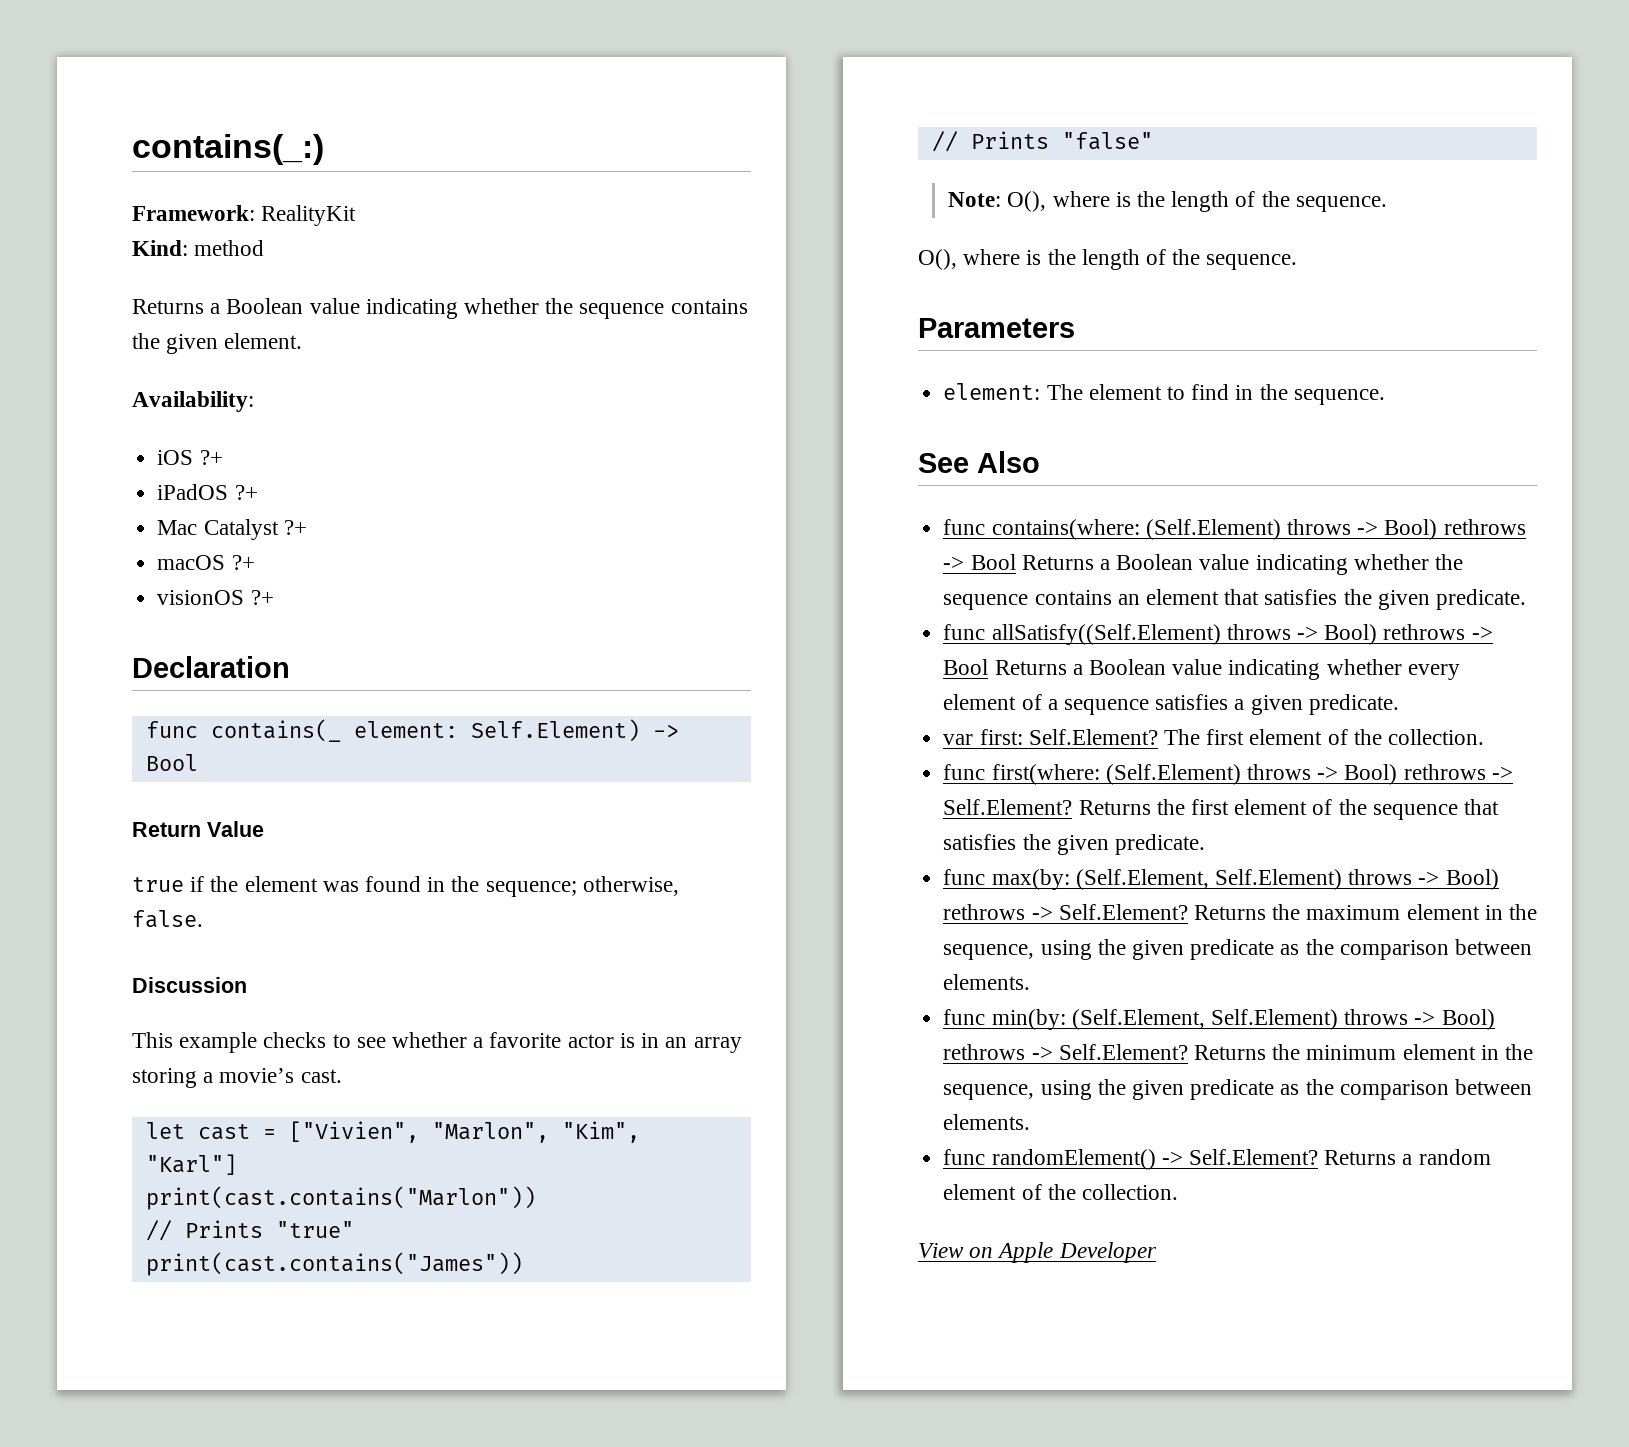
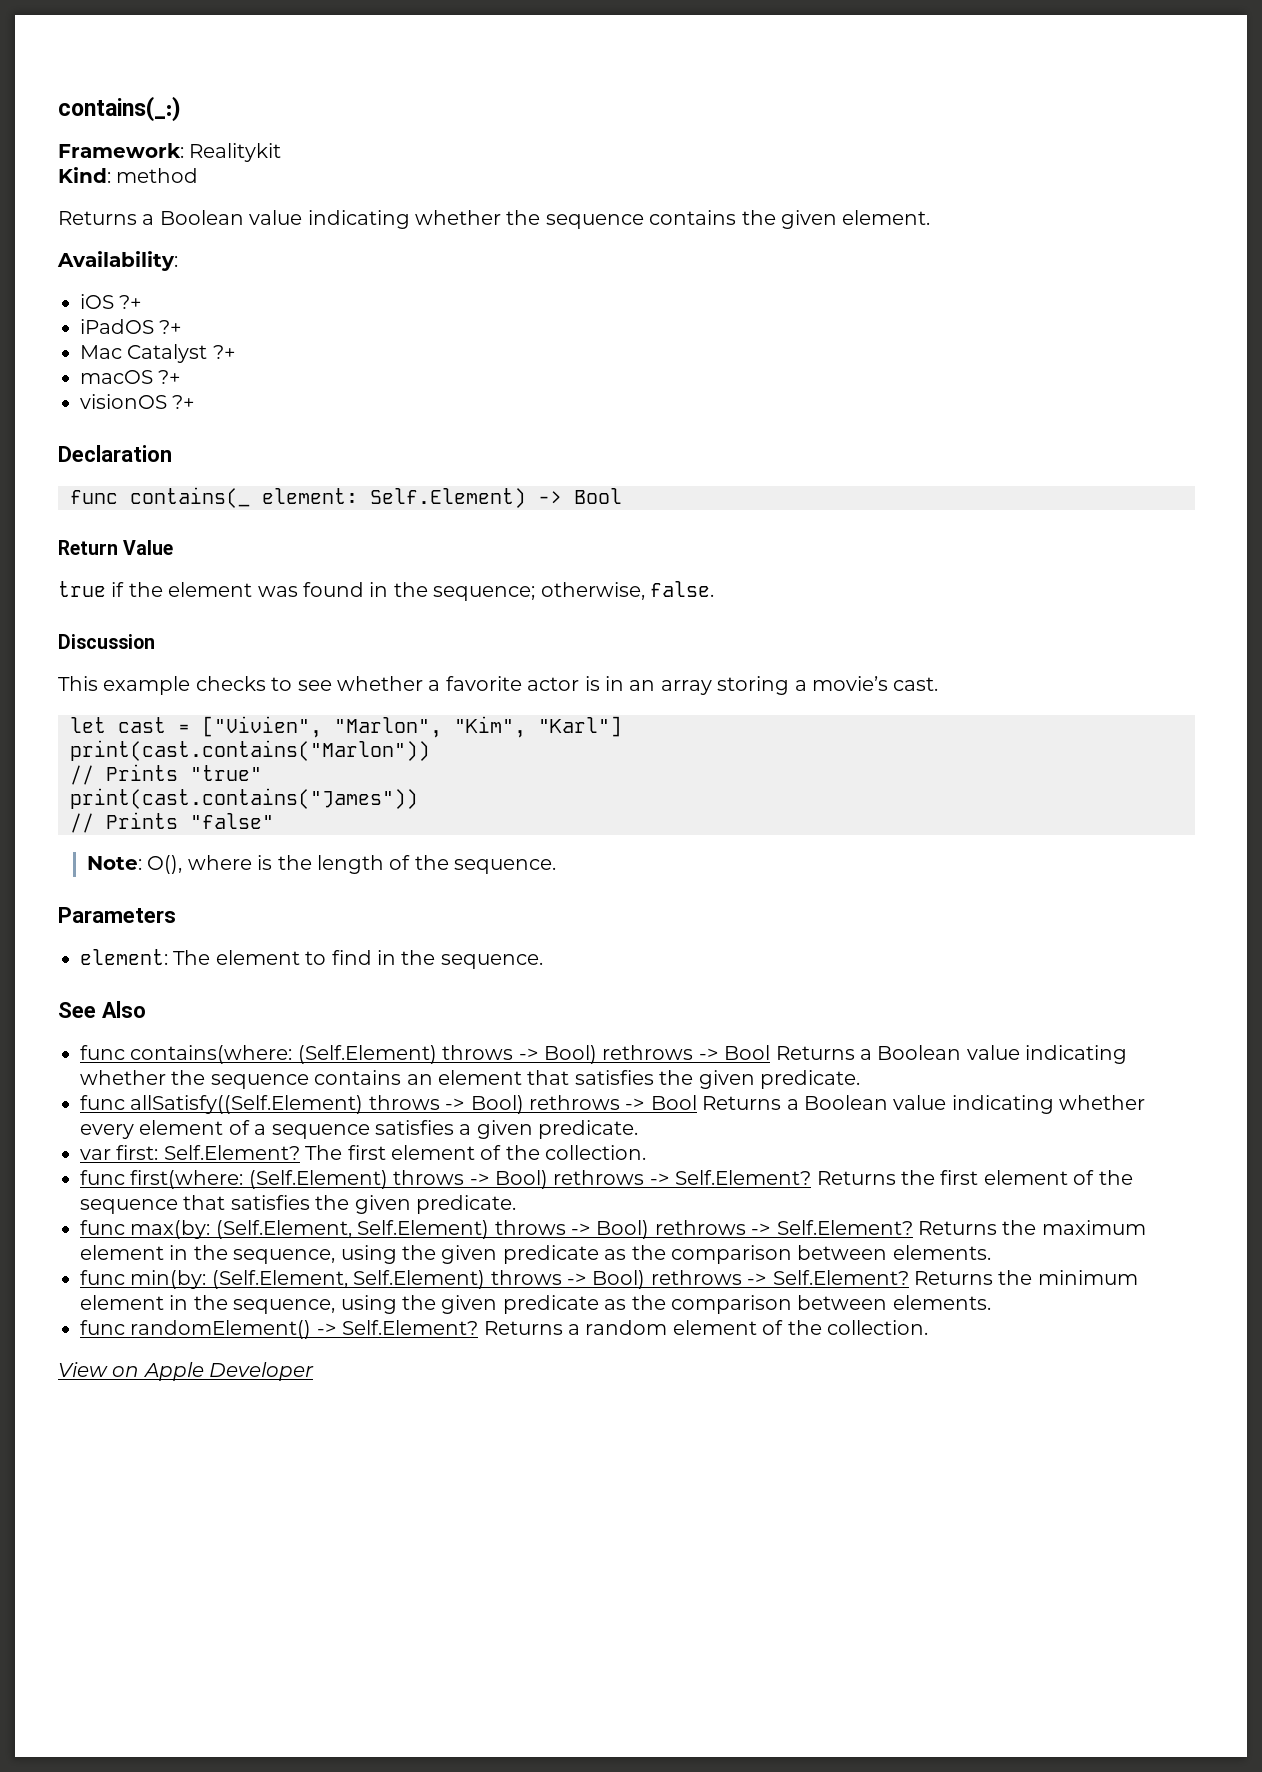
- Framework: RealityKit
+ Framework: Realitykit
  Note: O(), where is the length of the sequence.
- O(), where is the length of the sequence.

